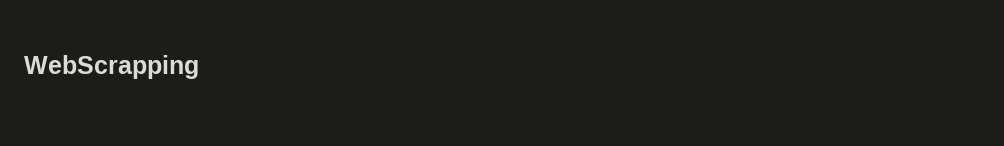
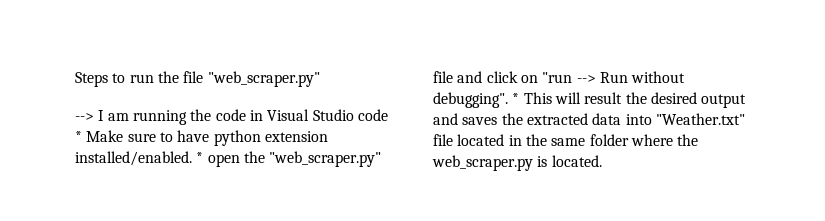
- WebScrapping
+ Steps to run the file "web_scraper.py"
+ --> I am running the code in Visual Studio code * Make sure to have python extension installed/enabled. * open the "web_scraper.py" file and click on "run --> Run without debugging". * This will result the desired output and saves the extracted data into "Weather.txt" file located in the same folder where the web_scraper.py is located.

